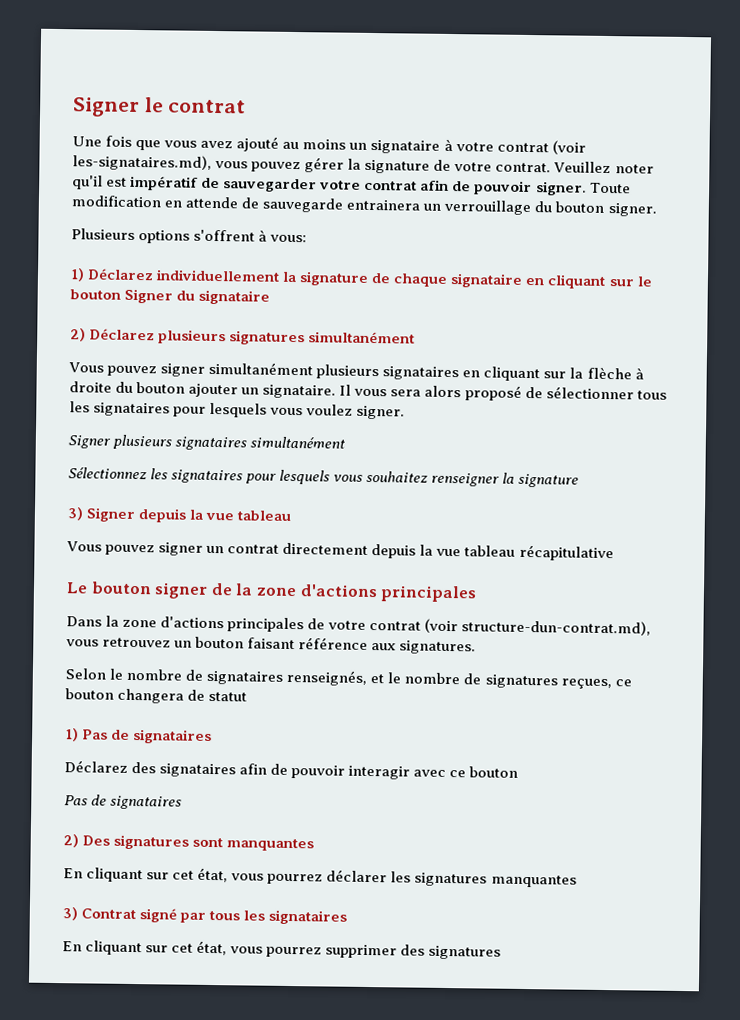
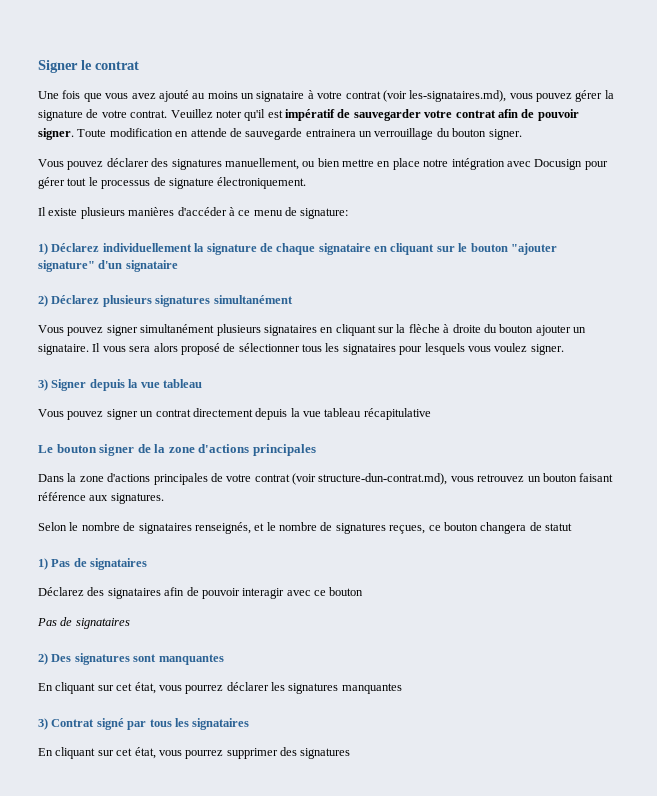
- Plusieurs options s'offrent à vous:
+ Vous pouvez déclarer des signatures manuellement, ou bien mettre en place notre intégration avec Docusign pour gérer tout le processus de signature électroniquement.
+ Il existe plusieurs manières d'accéder à ce menu de signature:
- 1) Déclarez individuellement la signature de chaque signataire en cliquant sur le bouton Signer du signataire
+ 1) Déclarez individuellement la signature de chaque signataire en cliquant sur le bouton "ajouter signature" d'un signataire
- Signer plusieurs signataires simultanément
- Sélectionnez les signataires pour lesquels vous souhaitez renseigner la signature

